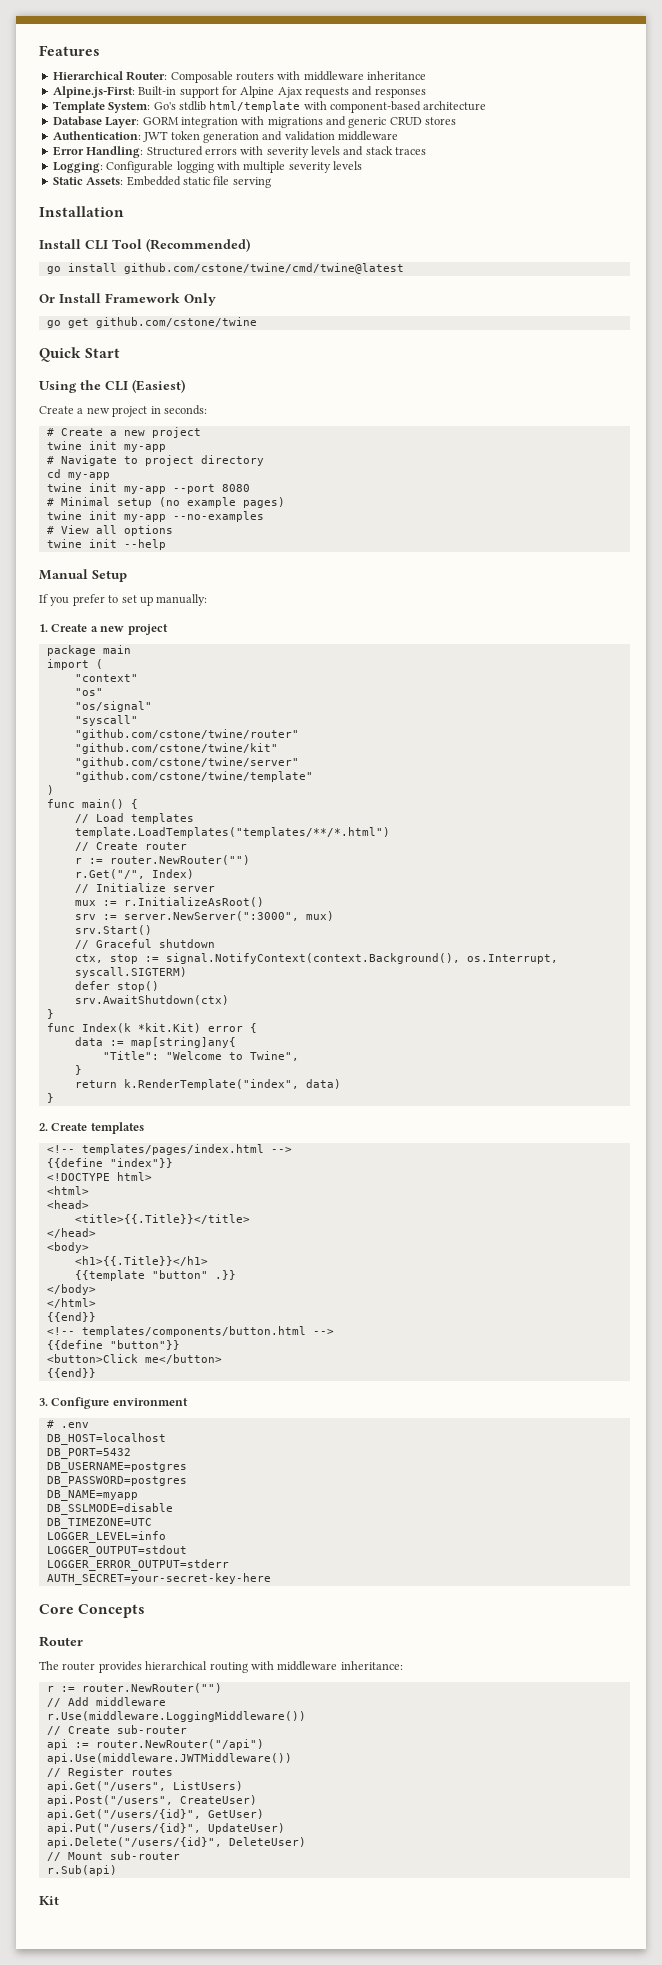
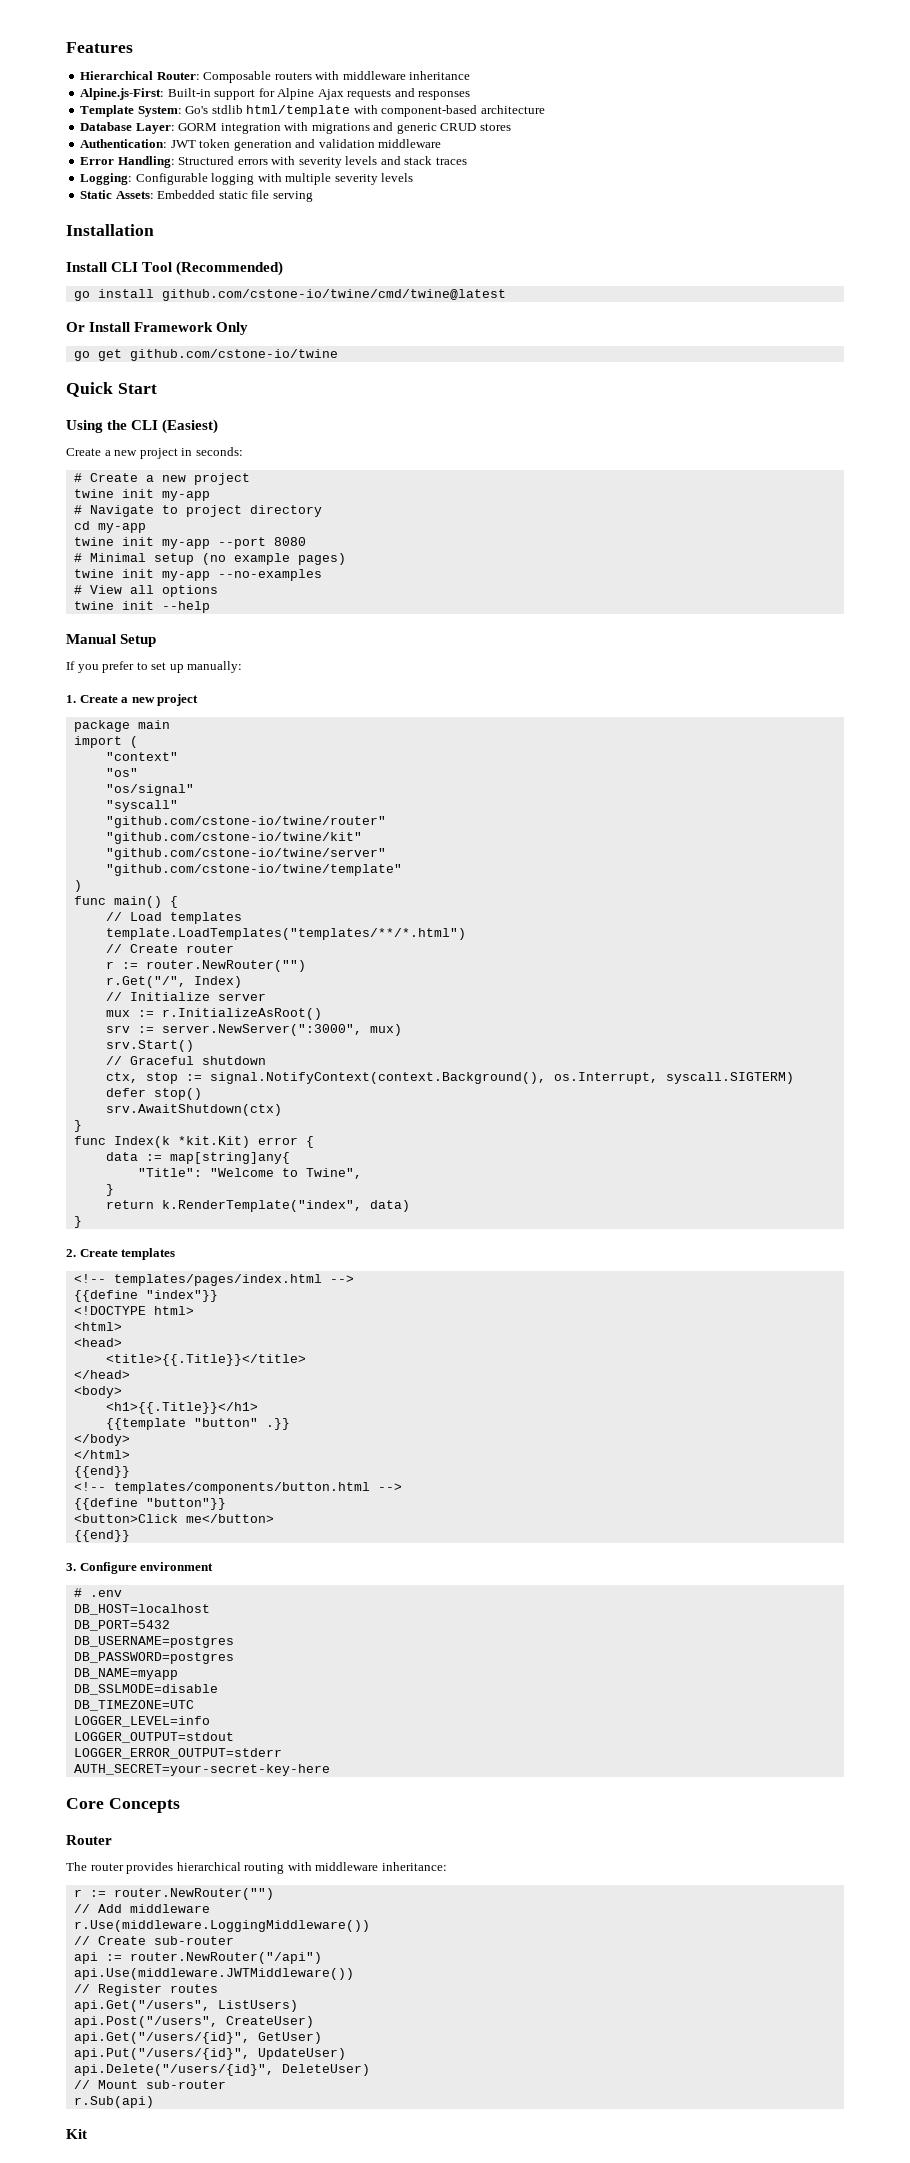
- go install github.com/cstone/twine/cmd/twine@latest
+ go install github.com/cstone-io/twine/cmd/twine@latest
- go get github.com/cstone/twine
+ go get github.com/cstone-io/twine
- "github.com/cstone/twine/router"
- "github.com/cstone/twine/kit"
- "github.com/cstone/twine/server"
- "github.com/cstone/twine/template"
+ "github.com/cstone-io/twine/router"
+ "github.com/cstone-io/twine/kit"
+ "github.com/cstone-io/twine/server"
+ "github.com/cstone-io/twine/template"

